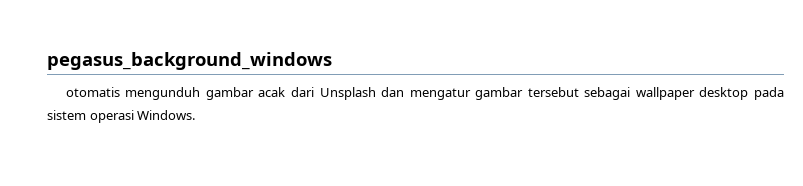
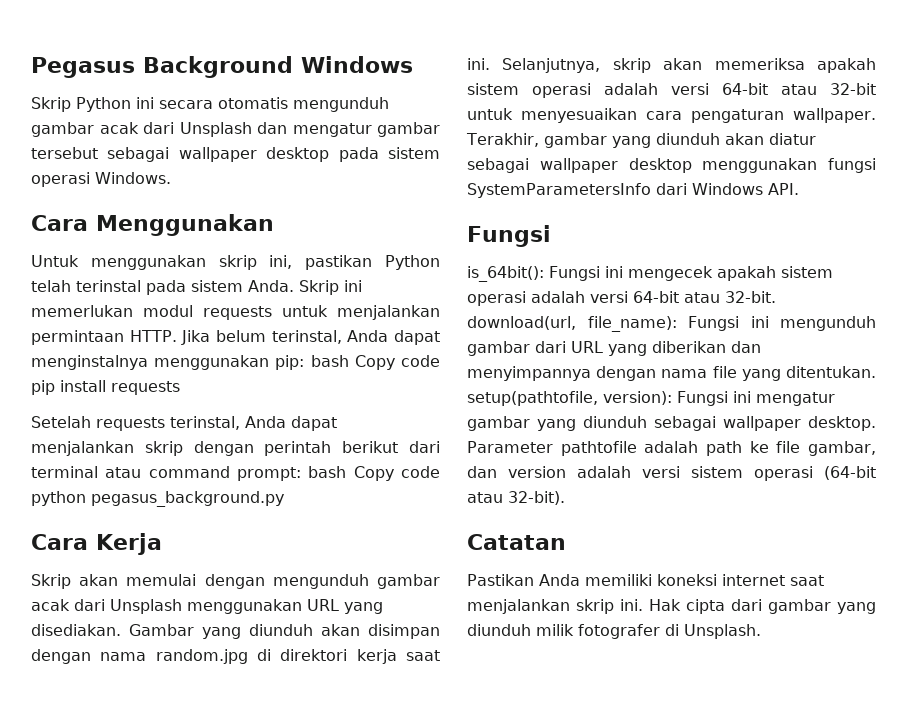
- pegasus_background_windows
- otomatis mengunduh gambar acak dari Unsplash dan mengatur gambar tersebut sebagai wallpaper desktop pada sistem operasi Windows.
+ Pegasus Background Windows
+ Skrip Python ini secara otomatis mengunduh gambar acak dari Unsplash dan mengatur gambar tersebut sebagai wallpaper desktop pada sistem operasi Windows.
+ Cara Menggunakan
+ Untuk menggunakan skrip ini, pastikan Python telah terinstal pada sistem Anda. Skrip ini memerlukan modul requests untuk menjalankan permintaan HTTP. Jika belum terinstal, Anda dapat menginstalnya menggunakan pip: bash Copy code pip install requests
+ Setelah requests terinstal, Anda dapat menjalankan skrip dengan perintah berikut dari terminal atau command prompt: bash Copy code python pegasus_background.py
+ Cara Kerja
+ Skrip akan memulai dengan mengunduh gambar acak dari Unsplash menggunakan URL yang disediakan. Gambar yang diunduh akan disimpan dengan nama random.jpg di direktori kerja saat ini. Selanjutnya, skrip akan memeriksa apakah sistem operasi adalah versi 64-bit atau 32-bit untuk menyesuaikan cara pengaturan wallpaper. Terakhir, gambar yang diunduh akan diatur sebagai wallpaper desktop menggunakan fungsi SystemParametersInfo dari Windows API.
+ Fungsi
+ is_64bit(): Fungsi ini mengecek apakah sistem operasi adalah versi 64-bit atau 32-bit. download(url, file_name): Fungsi ini mengunduh gambar dari URL yang diberikan dan menyimpannya dengan nama file yang ditentukan. setup(pathtofile, version): Fungsi ini mengatur gambar yang diunduh sebagai wallpaper desktop. Parameter pathtofile adalah path ke file gambar, dan version adalah versi sistem operasi (64-bit atau 32-bit).
+ Catatan
+ Pastikan Anda memiliki koneksi internet saat menjalankan skrip ini. Hak cipta dari gambar yang diunduh milik fotografer di Unsplash.

